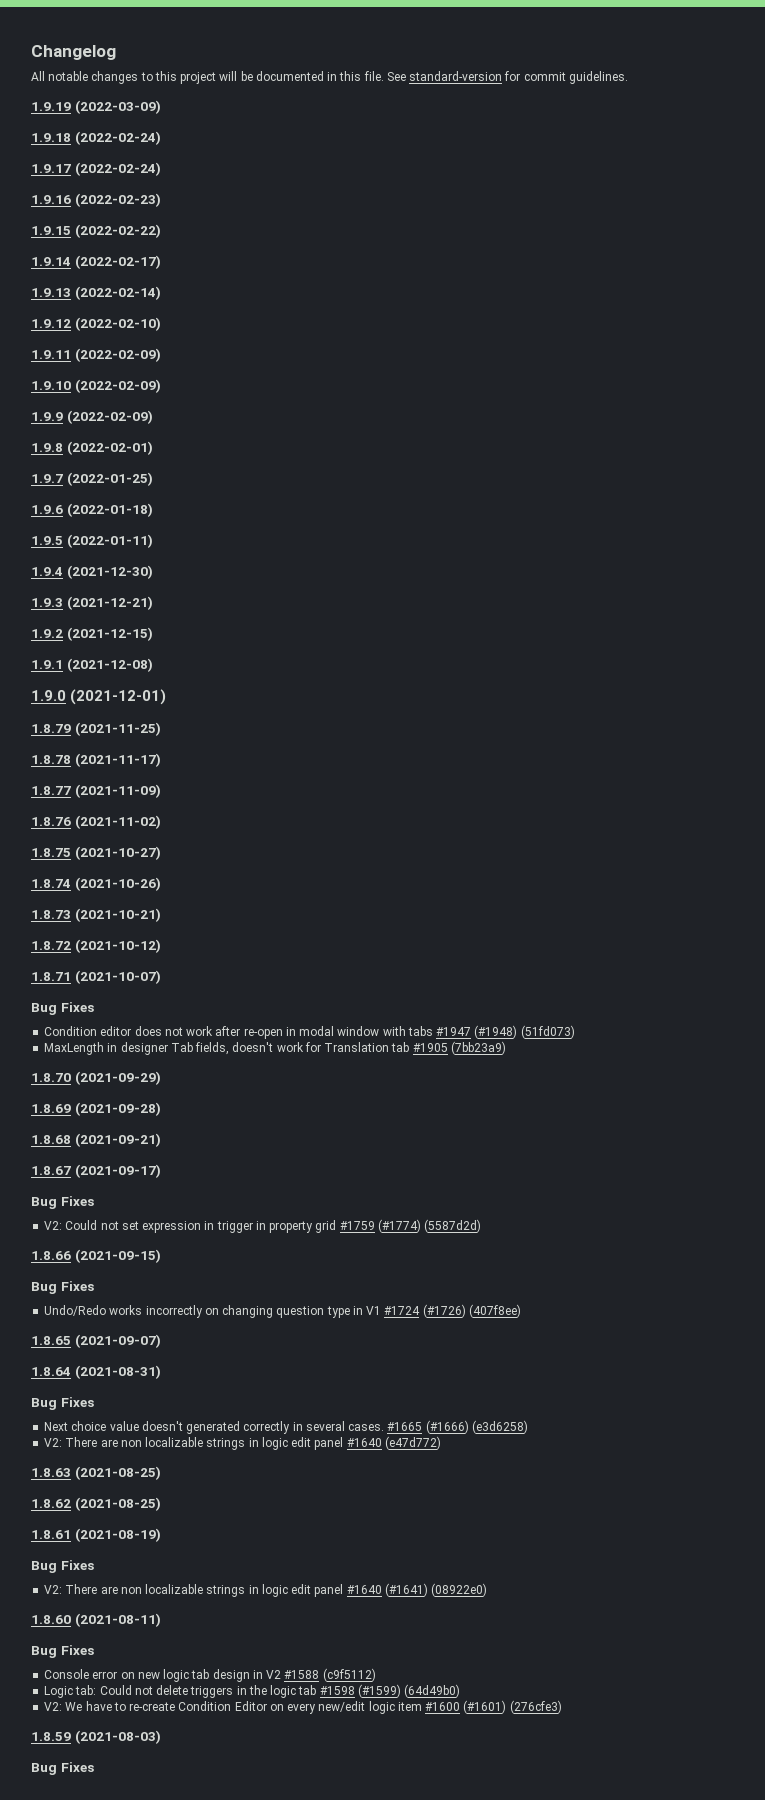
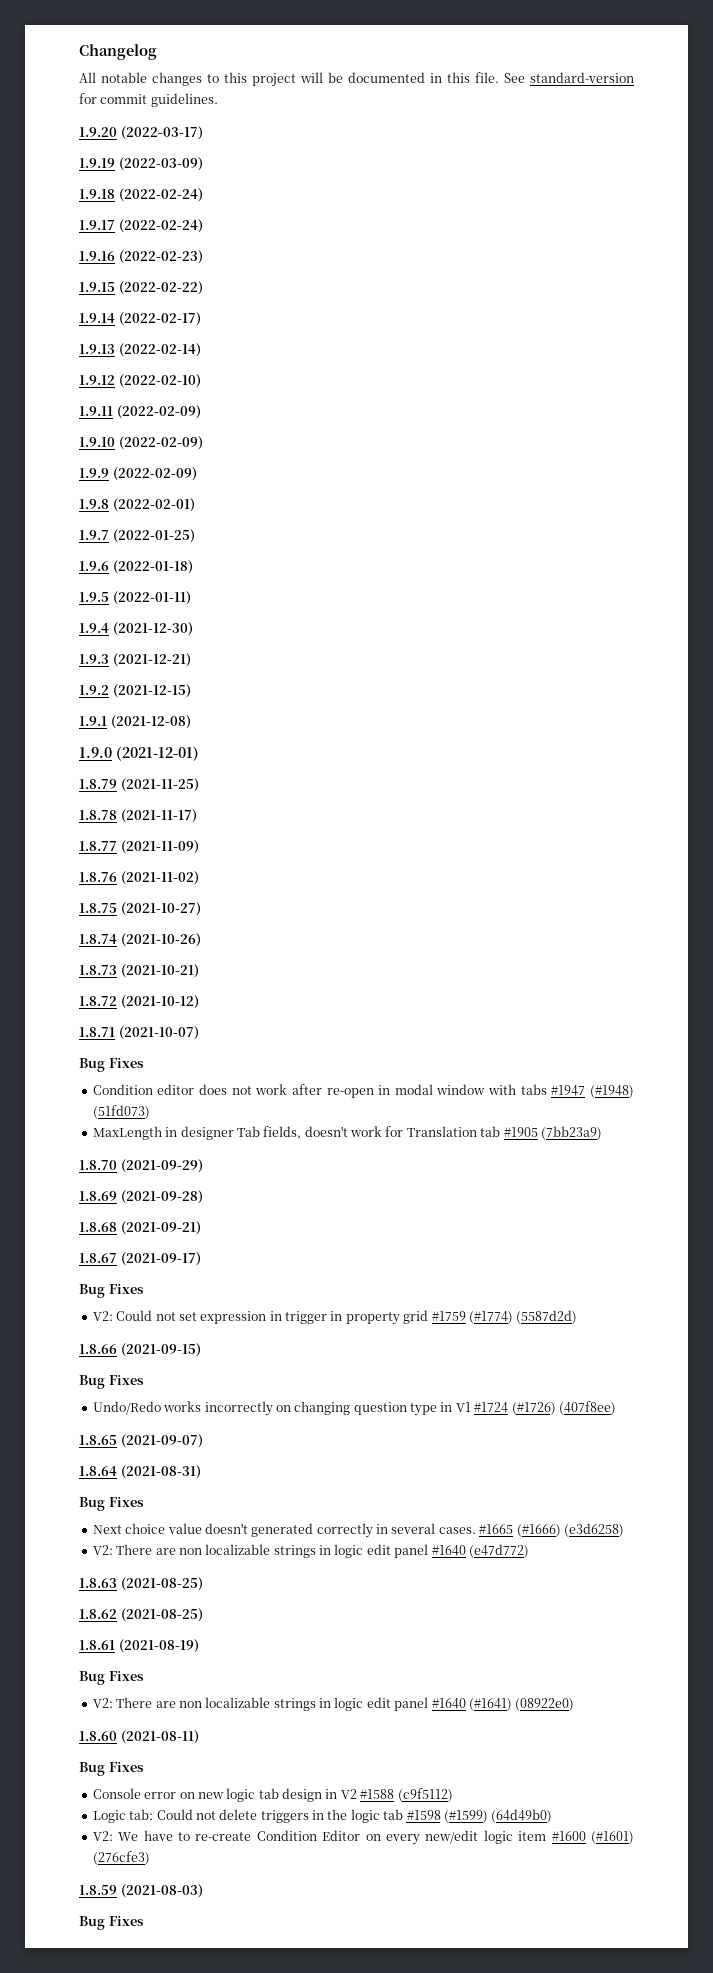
+ 1.9.20 (2022-03-17)

